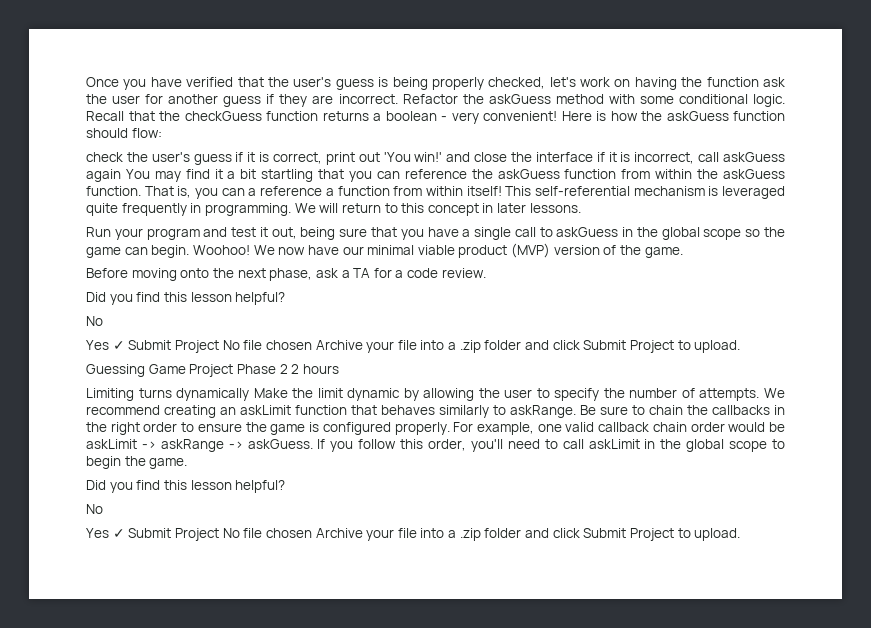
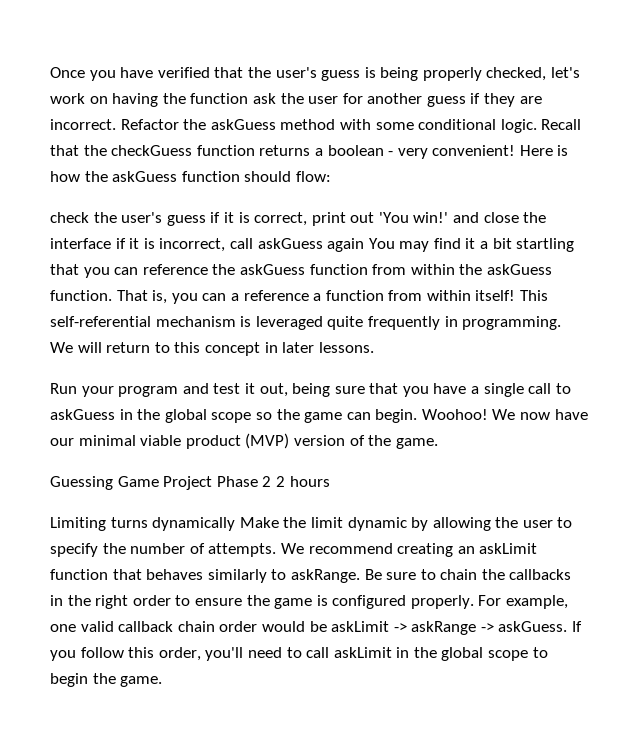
- Before moving onto the next phase, ask a TA for a code review.
- Did you find this lesson helpful?
- No
- Yes ✓ Submit Project No file chosen Archive your file into a .zip folder and click Submit Project to upload.
  If you follow this order, you'll need to call askLimit in the global scope to begin the game.
- Did you find this lesson helpful?
- No
- Yes ✓ Submit Project No file chosen Archive your file into a .zip folder and click Submit Project to upload.

